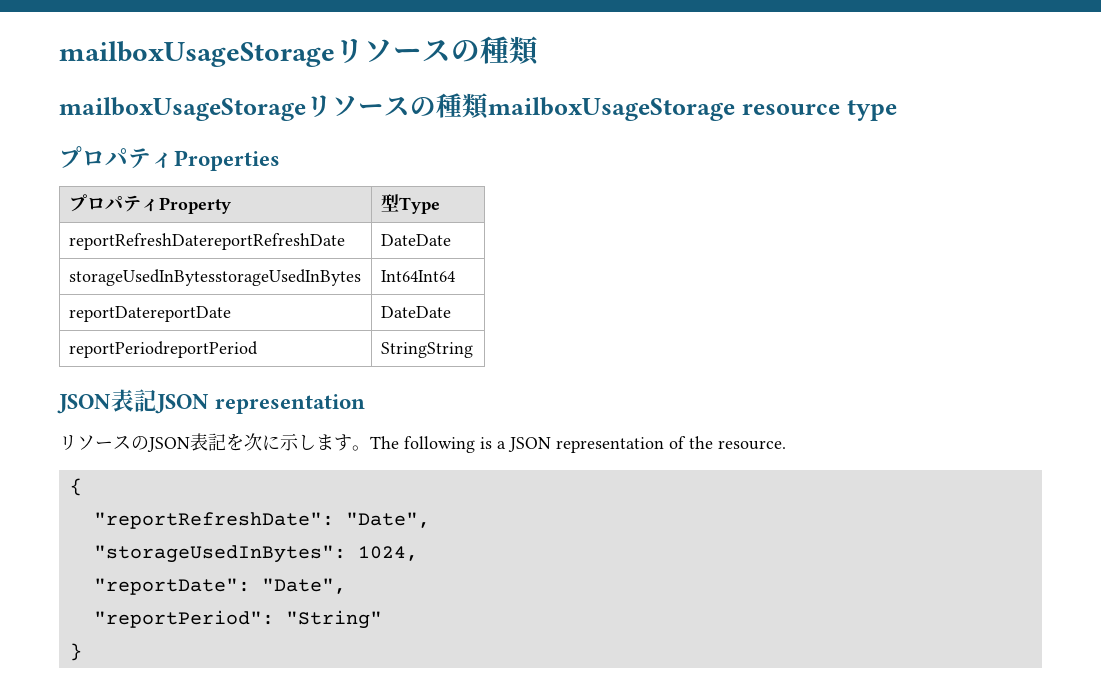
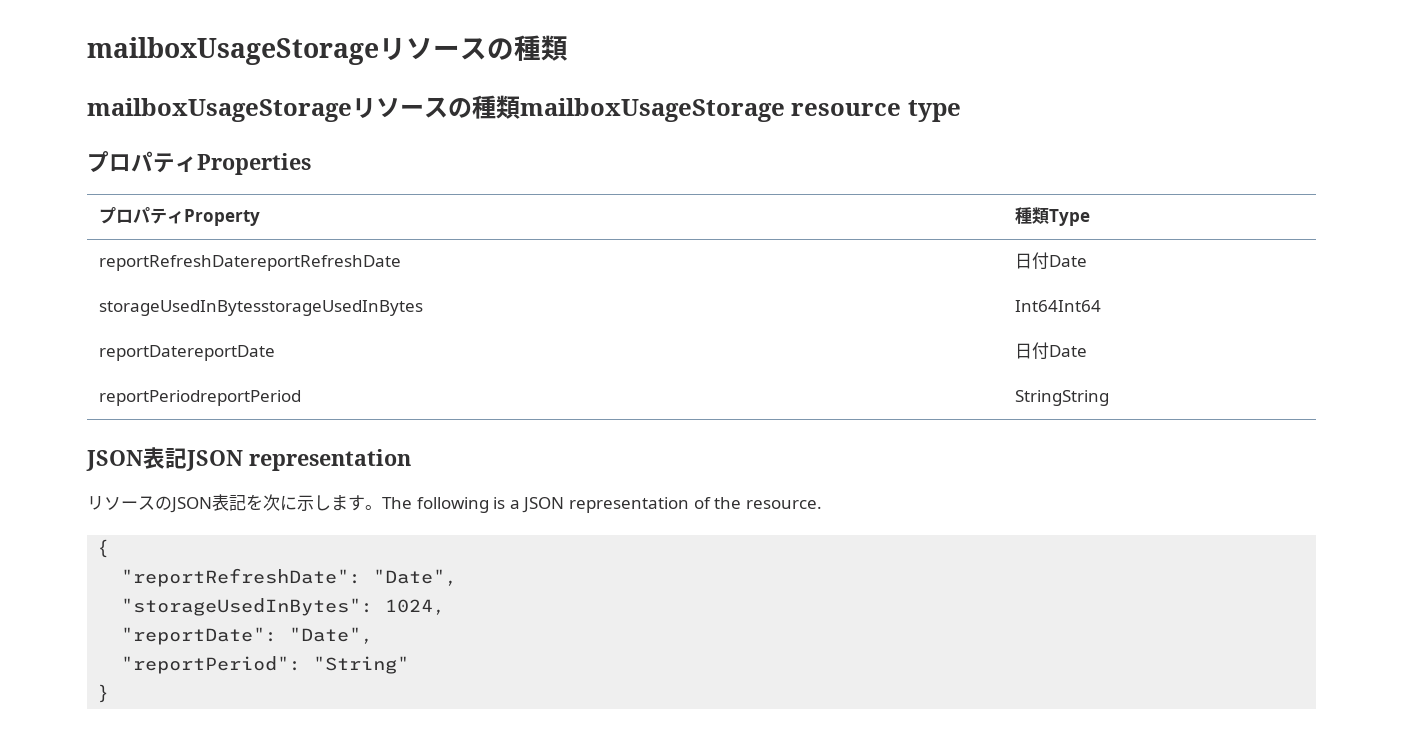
- プロパティProperty | 型Type
+ プロパティProperty | 種類Type
- reportRefreshDatereportRefreshDate | DateDate
+ reportRefreshDatereportRefreshDate | 日付Date
- reportDatereportDate | DateDate
+ reportDatereportDate | 日付Date

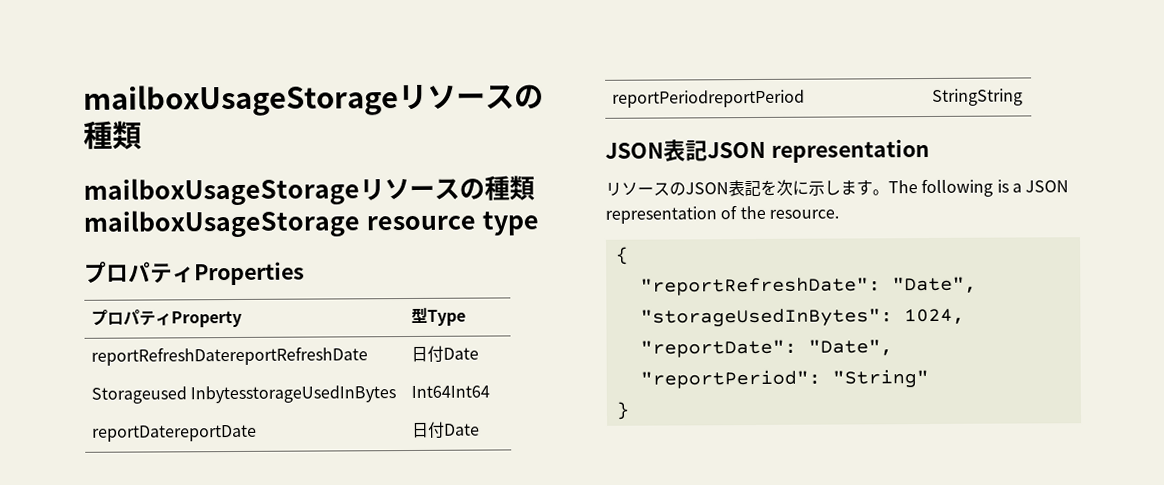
- プロパティProperty | 種類Type
+ プロパティProperty | 型Type
- storageUsedInBytesstorageUsedInBytes | Int64Int64
+ Storageused InbytesstorageUsedInBytes | Int64Int64

